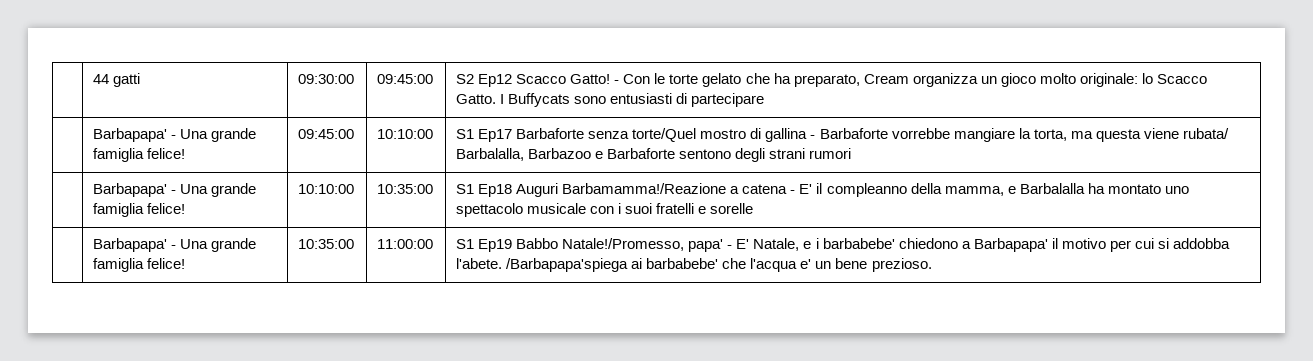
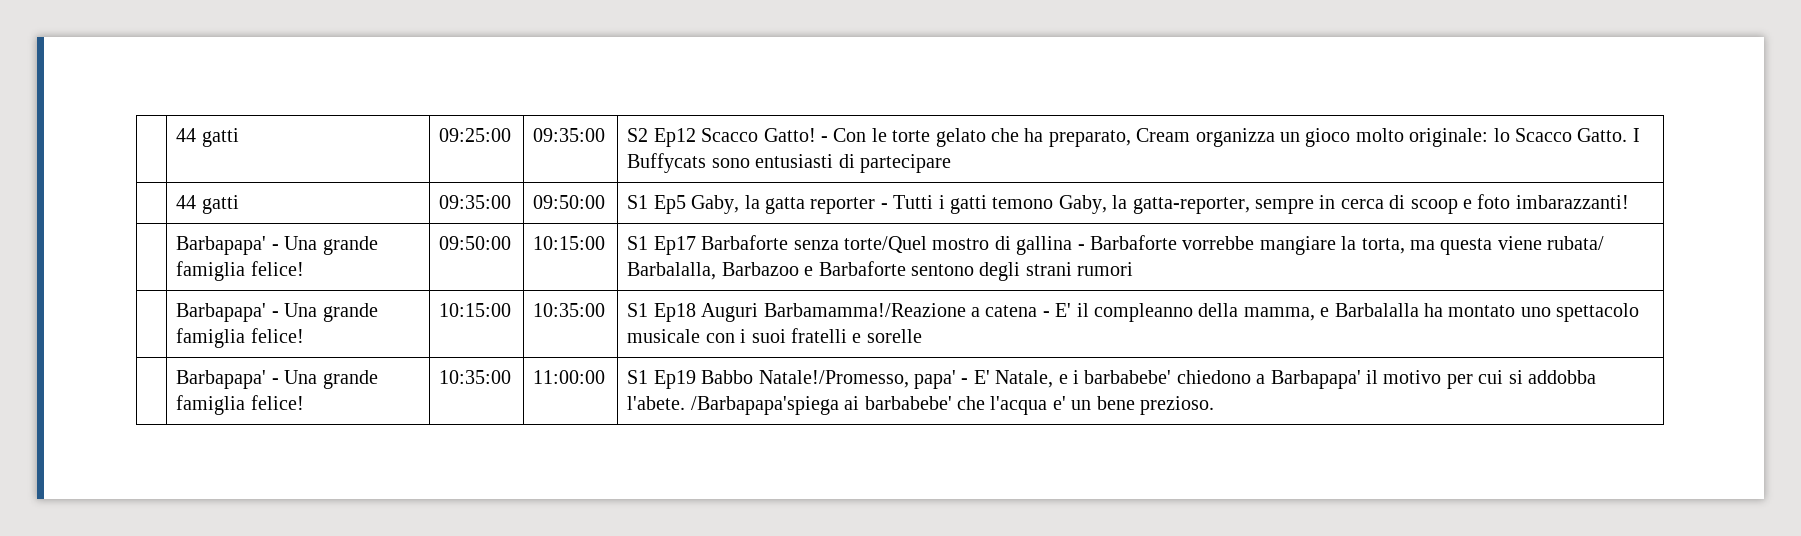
- | 44 gatti | 09:30:00 | 09:45:00 | S2 Ep12 Scacco Gatto! - Con le torte gelato che ha preparato, Cream organizza un gioco molto originale: lo Scacco Gatto. I Buffycats sono entusiasti di partecipare
+ | 44 gatti | 09:25:00 | 09:35:00 | S2 Ep12 Scacco Gatto! - Con le torte gelato che ha preparato, Cream organizza un gioco molto originale: lo Scacco Gatto. I Buffycats sono entusiasti di partecipare
- | Barbapapa' - Una grande famiglia felice! | 09:45:00 | 10:10:00 | S1 Ep17 Barbaforte senza torte/Quel mostro di gallina - Barbaforte vorrebbe mangiare la torta, ma questa viene rubata/ Barbalalla, Barbazoo e Barbaforte sentono degli strani rumori
+ | 44 gatti | 09:35:00 | 09:50:00 | S1 Ep5 Gaby, la gatta reporter - Tutti i gatti temono Gaby, la gatta-reporter, sempre in cerca di scoop e foto imbarazzanti!
+ | Barbapapa' - Una grande famiglia felice! | 09:50:00 | 10:15:00 | S1 Ep17 Barbaforte senza torte/Quel mostro di gallina - Barbaforte vorrebbe mangiare la torta, ma questa viene rubata/ Barbalalla, Barbazoo e Barbaforte sentono degli strani rumori
- | Barbapapa' - Una grande famiglia felice! | 10:10:00 | 10:35:00 | S1 Ep18 Auguri Barbamamma!/Reazione a catena - E' il compleanno della mamma, e Barbalalla ha montato uno spettacolo musicale con i suoi fratelli e sorelle
+ | Barbapapa' - Una grande famiglia felice! | 10:15:00 | 10:35:00 | S1 Ep18 Auguri Barbamamma!/Reazione a catena - E' il compleanno della mamma, e Barbalalla ha montato uno spettacolo musicale con i suoi fratelli e sorelle

